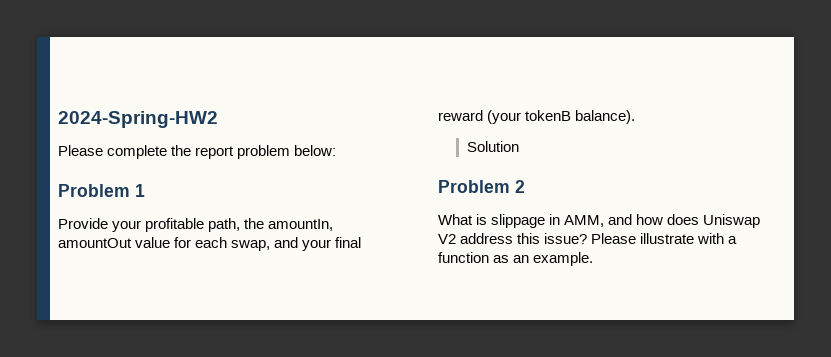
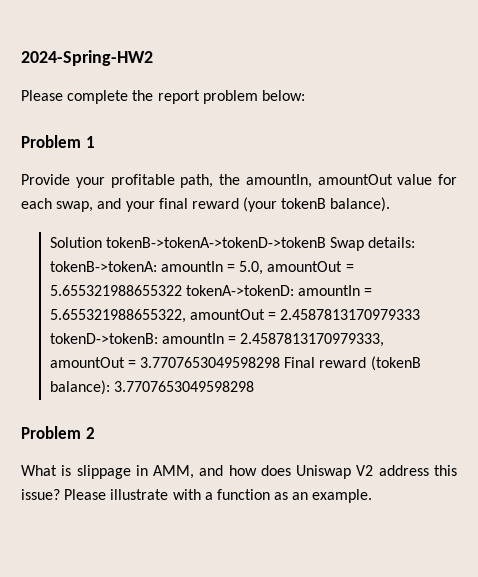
- Solution
+ Solution tokenB->tokenA->tokenD->tokenB Swap details: tokenB->tokenA: amountIn = 5.0, amountOut = 5.655321988655322 tokenA->tokenD: amountIn = 5.655321988655322, amountOut = 2.4587813170979333 tokenD->tokenB: amountIn = 2.4587813170979333, amountOut = 3.7707653049598298 Final reward (tokenB balance): 3.7707653049598298

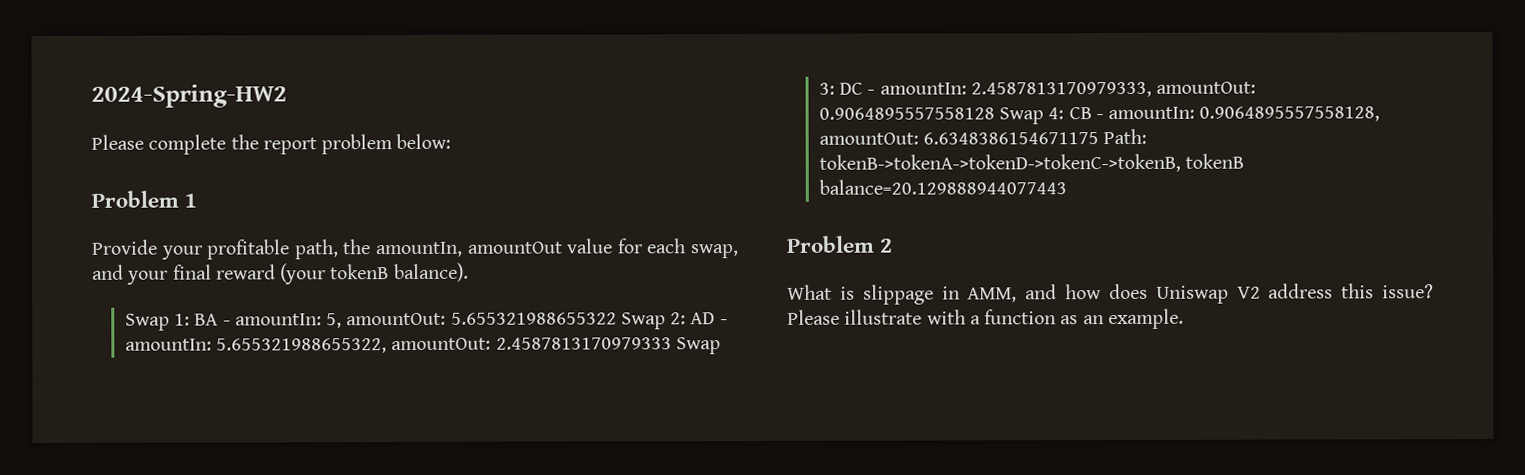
- Solution tokenB->tokenA->tokenD->tokenB Swap details: tokenB->tokenA: amountIn = 5.0, amountOut = 5.655321988655322 tokenA->tokenD: amountIn = 5.655321988655322, amountOut = 2.4587813170979333 tokenD->tokenB: amountIn = 2.4587813170979333, amountOut = 3.7707653049598298 Final reward (tokenB balance): 3.7707653049598298
+ Swap 1: BA - amountIn: 5, amountOut: 5.655321988655322 Swap 2: AD - amountIn: 5.655321988655322, amountOut: 2.4587813170979333 Swap 3: DC - amountIn: 2.4587813170979333, amountOut: 0.9064895557558128 Swap 4: CB - amountIn: 0.9064895557558128, amountOut: 6.6348386154671175 Path: tokenB->tokenA->tokenD->tokenC->tokenB, tokenB balance=20.129888944077443

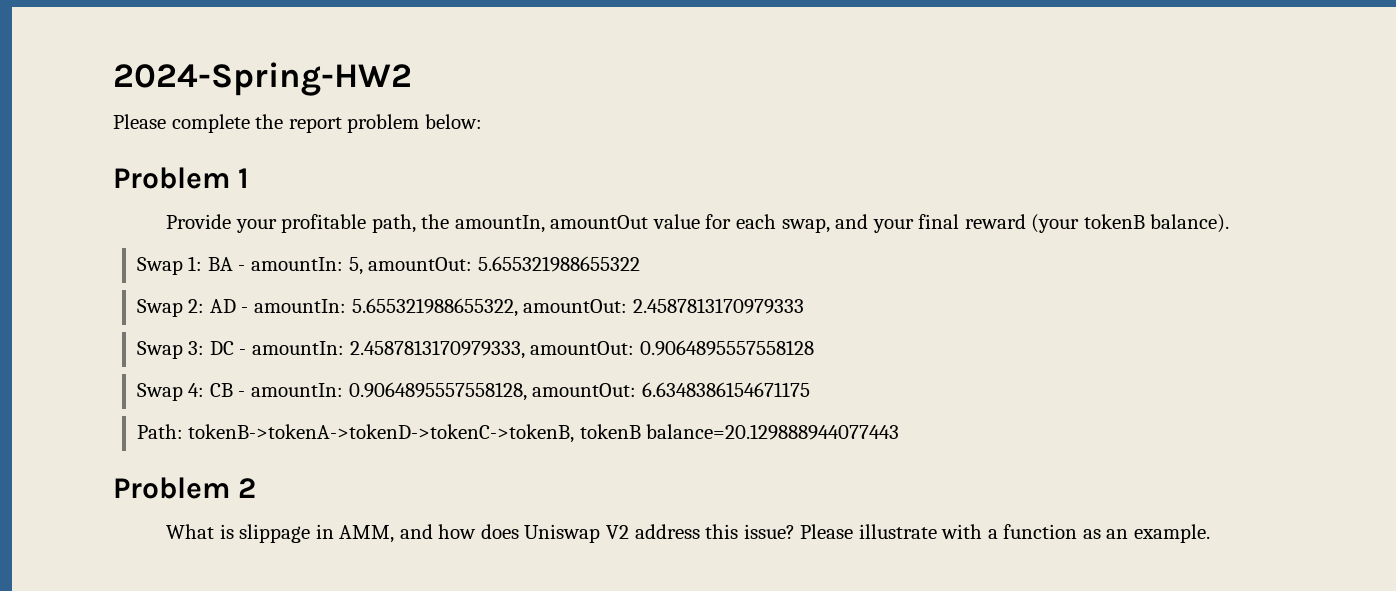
- Swap 1: BA - amountIn: 5, amountOut: 5.655321988655322 Swap 2: AD - amountIn: 5.655321988655322, amountOut: 2.4587813170979333 Swap 3: DC - amountIn: 2.4587813170979333, amountOut: 0.9064895557558128 Swap 4: CB - amountIn: 0.9064895557558128, amountOut: 6.6348386154671175 Path: tokenB->tokenA->tokenD->tokenC->tokenB, tokenB balance=20.129888944077443
+ Swap 1: BA - amountIn: 5, amountOut: 5.655321988655322
+ Swap 2: AD - amountIn: 5.655321988655322, amountOut: 2.4587813170979333
+ Swap 3: DC - amountIn: 2.4587813170979333, amountOut: 0.9064895557558128
+ Swap 4: CB - amountIn: 0.9064895557558128, amountOut: 6.6348386154671175
+ Path: tokenB->tokenA->tokenD->tokenC->tokenB, tokenB balance=20.129888944077443

